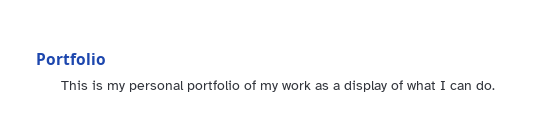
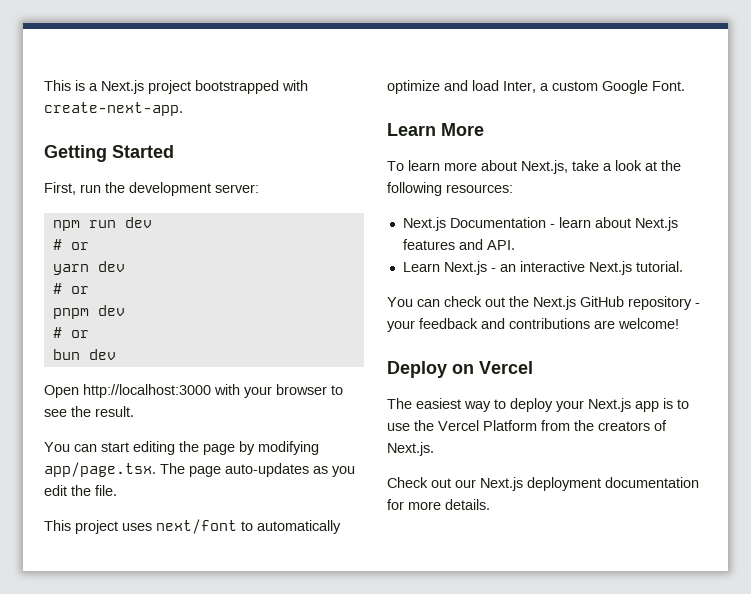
- Portfolio
- This is my personal portfolio of my work as a display of what I can do.
+ This is a Next.js project bootstrapped with create-next-app.
+ Getting Started
+ First, run the development server:
+ npm run dev
+ # or
+ yarn dev
+ # or
+ pnpm dev
+ # or
+ bun dev
+ Open http://localhost:3000 with your browser to see the result.
+ You can start editing the page by modifying app/page.tsx. The page auto-updates as you edit the file.
+ This project uses next/font to automatically optimize and load Inter, a custom Google Font.
+ Learn More
+ To learn more about Next.js, take a look at the following resources:
+ Next.js Documentation - learn about Next.js features and API.
+ Learn Next.js - an interactive Next.js tutorial.
+ You can check out the Next.js GitHub repository - your feedback and contributions are welcome!
+ Deploy on Vercel
+ The easiest way to deploy your Next.js app is to use the Vercel Platform from the creators of Next.js.
+ Check out our Next.js deployment documentation for more details.

